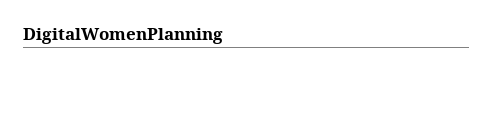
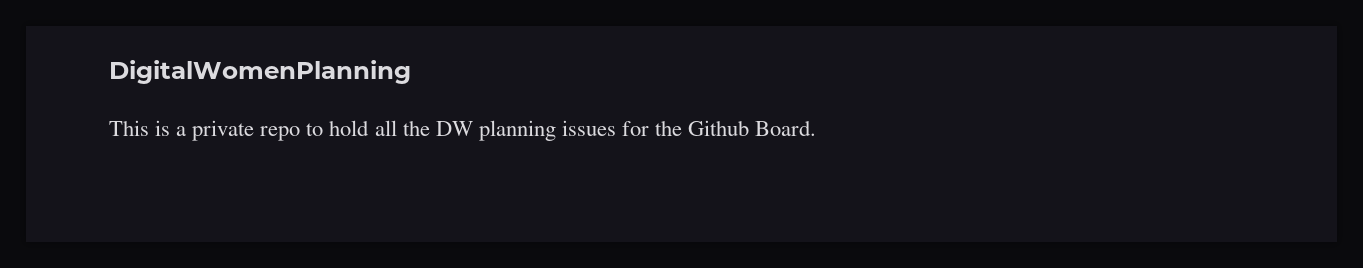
+ This is a private repo to hold all the DW planning issues for the Github Board.

